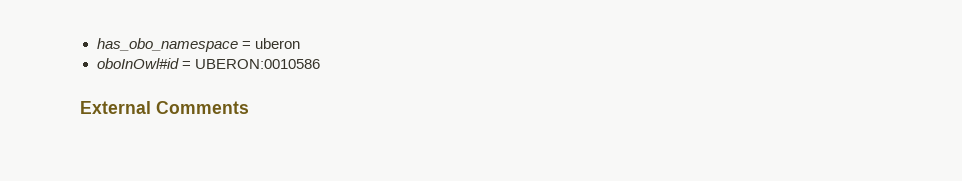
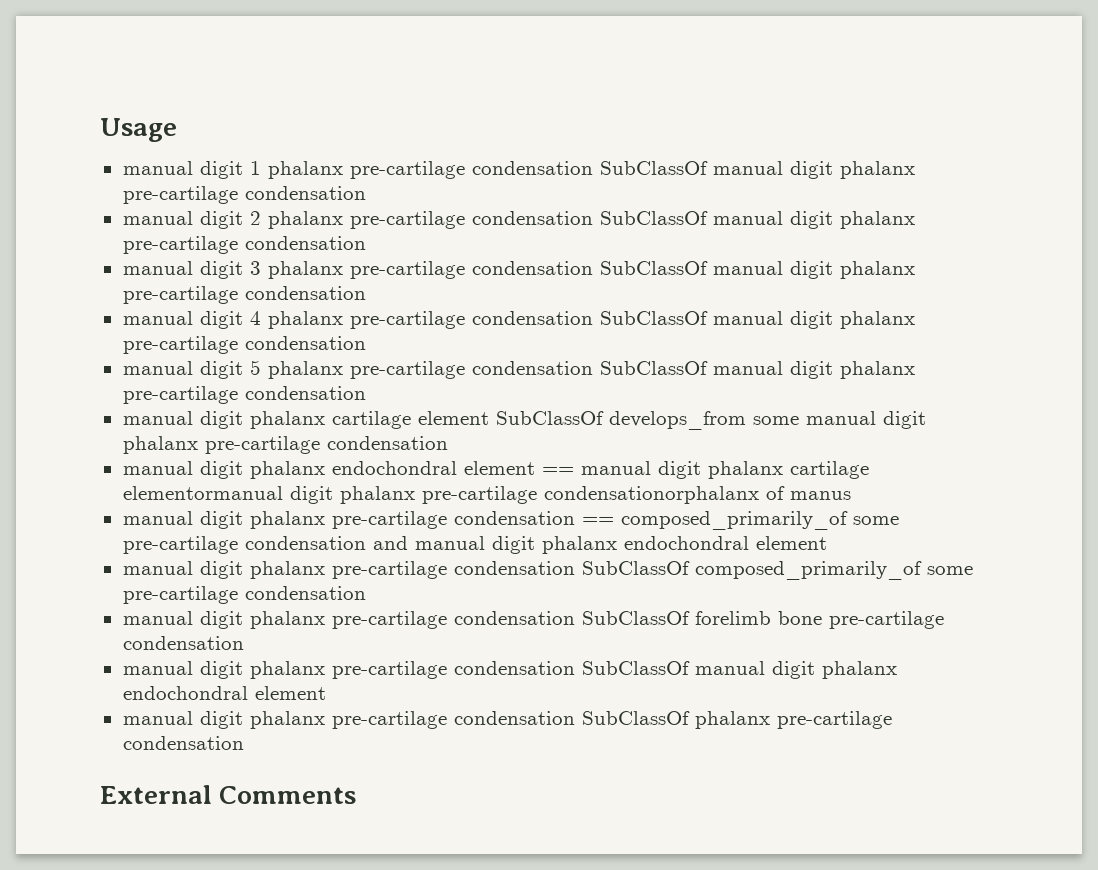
- has_obo_namespace = uberon
- oboInOwl#id = UBERON:0010586
+ Usage
+ manual digit 1 phalanx pre-cartilage condensation SubClassOf manual digit phalanx pre-cartilage condensation
+ manual digit 2 phalanx pre-cartilage condensation SubClassOf manual digit phalanx pre-cartilage condensation
+ manual digit 3 phalanx pre-cartilage condensation SubClassOf manual digit phalanx pre-cartilage condensation
+ manual digit 4 phalanx pre-cartilage condensation SubClassOf manual digit phalanx pre-cartilage condensation
+ manual digit 5 phalanx pre-cartilage condensation SubClassOf manual digit phalanx pre-cartilage condensation
+ manual digit phalanx cartilage element SubClassOf develops_from some manual digit phalanx pre-cartilage condensation
+ manual digit phalanx endochondral element == manual digit phalanx cartilage elementormanual digit phalanx pre-cartilage condensationorphalanx of manus
+ manual digit phalanx pre-cartilage condensation == composed_primarily_of some pre-cartilage condensation and manual digit phalanx endochondral element
+ manual digit phalanx pre-cartilage condensation SubClassOf composed_primarily_of some pre-cartilage condensation
+ manual digit phalanx pre-cartilage condensation SubClassOf forelimb bone pre-cartilage condensation
+ manual digit phalanx pre-cartilage condensation SubClassOf manual digit phalanx endochondral element
+ manual digit phalanx pre-cartilage condensation SubClassOf phalanx pre-cartilage condensation

